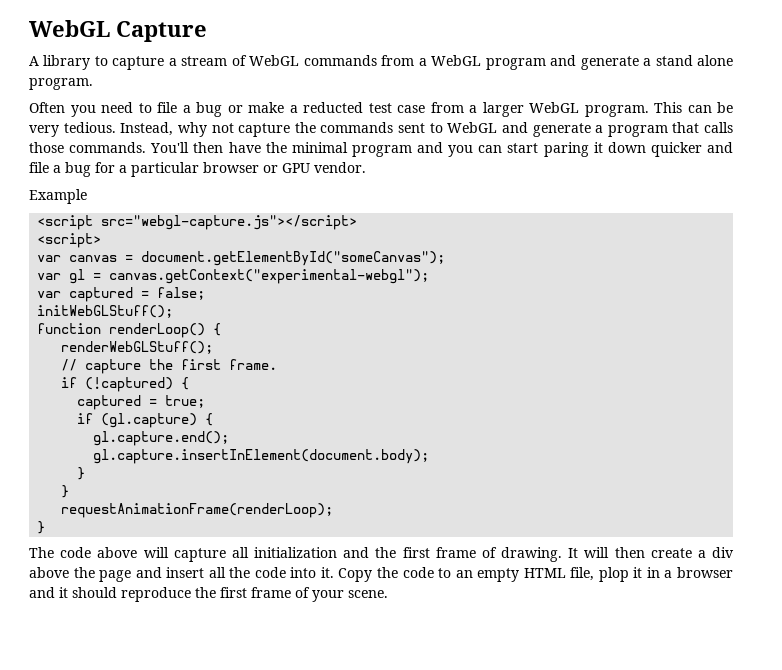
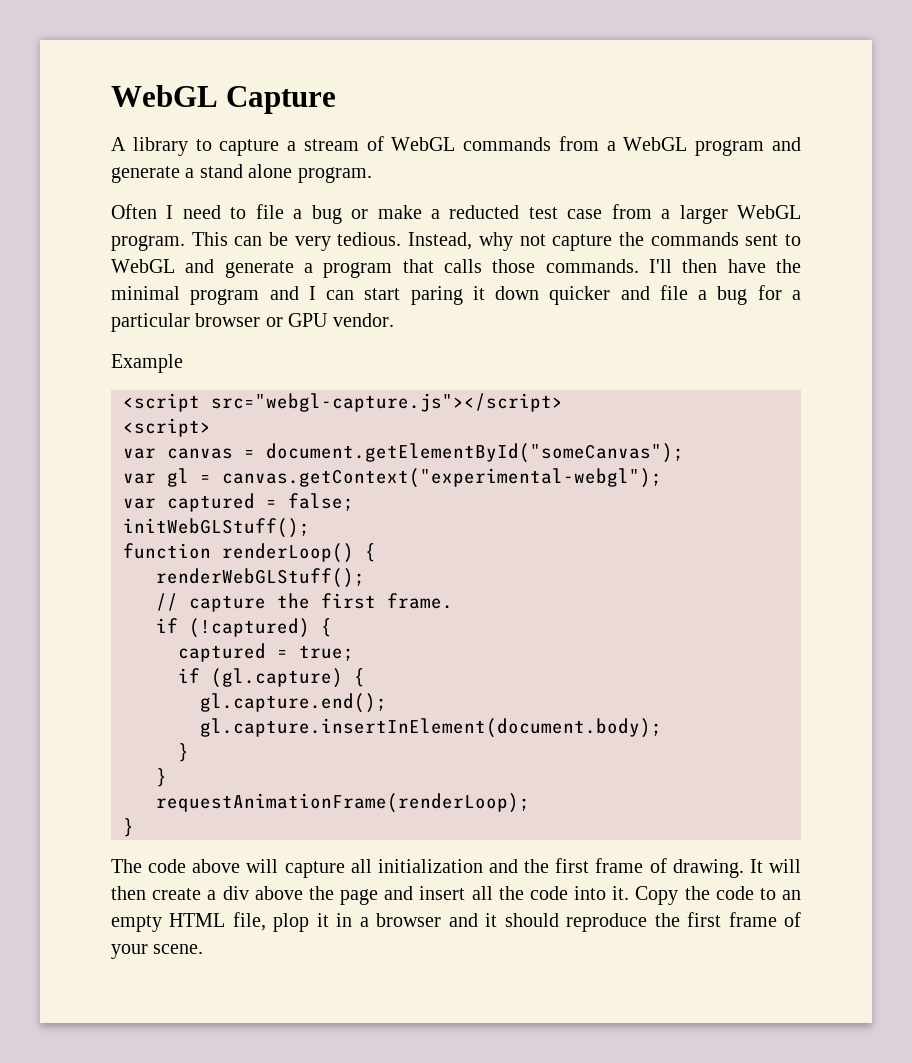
- Often you need to file a bug or make a reducted test case from a larger WebGL program.
+ Often I need to file a bug or make a reducted test case from a larger WebGL program.
- You'll then have the minimal program and you can start paring it down quicker and file a bug for a particular browser or GPU vendor.
+ I'll then have the minimal program and I can start paring it down quicker and file a bug for a particular browser or GPU vendor.

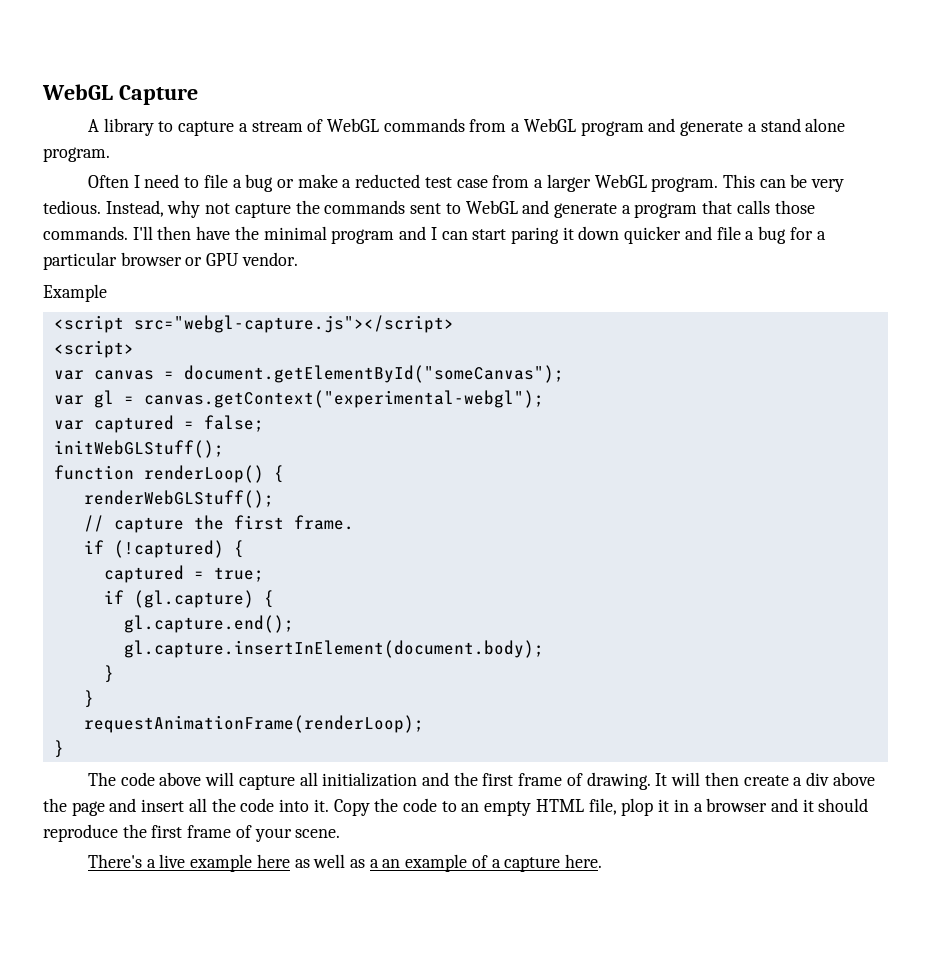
+ There's a live example here as well as a an example of a capture here.

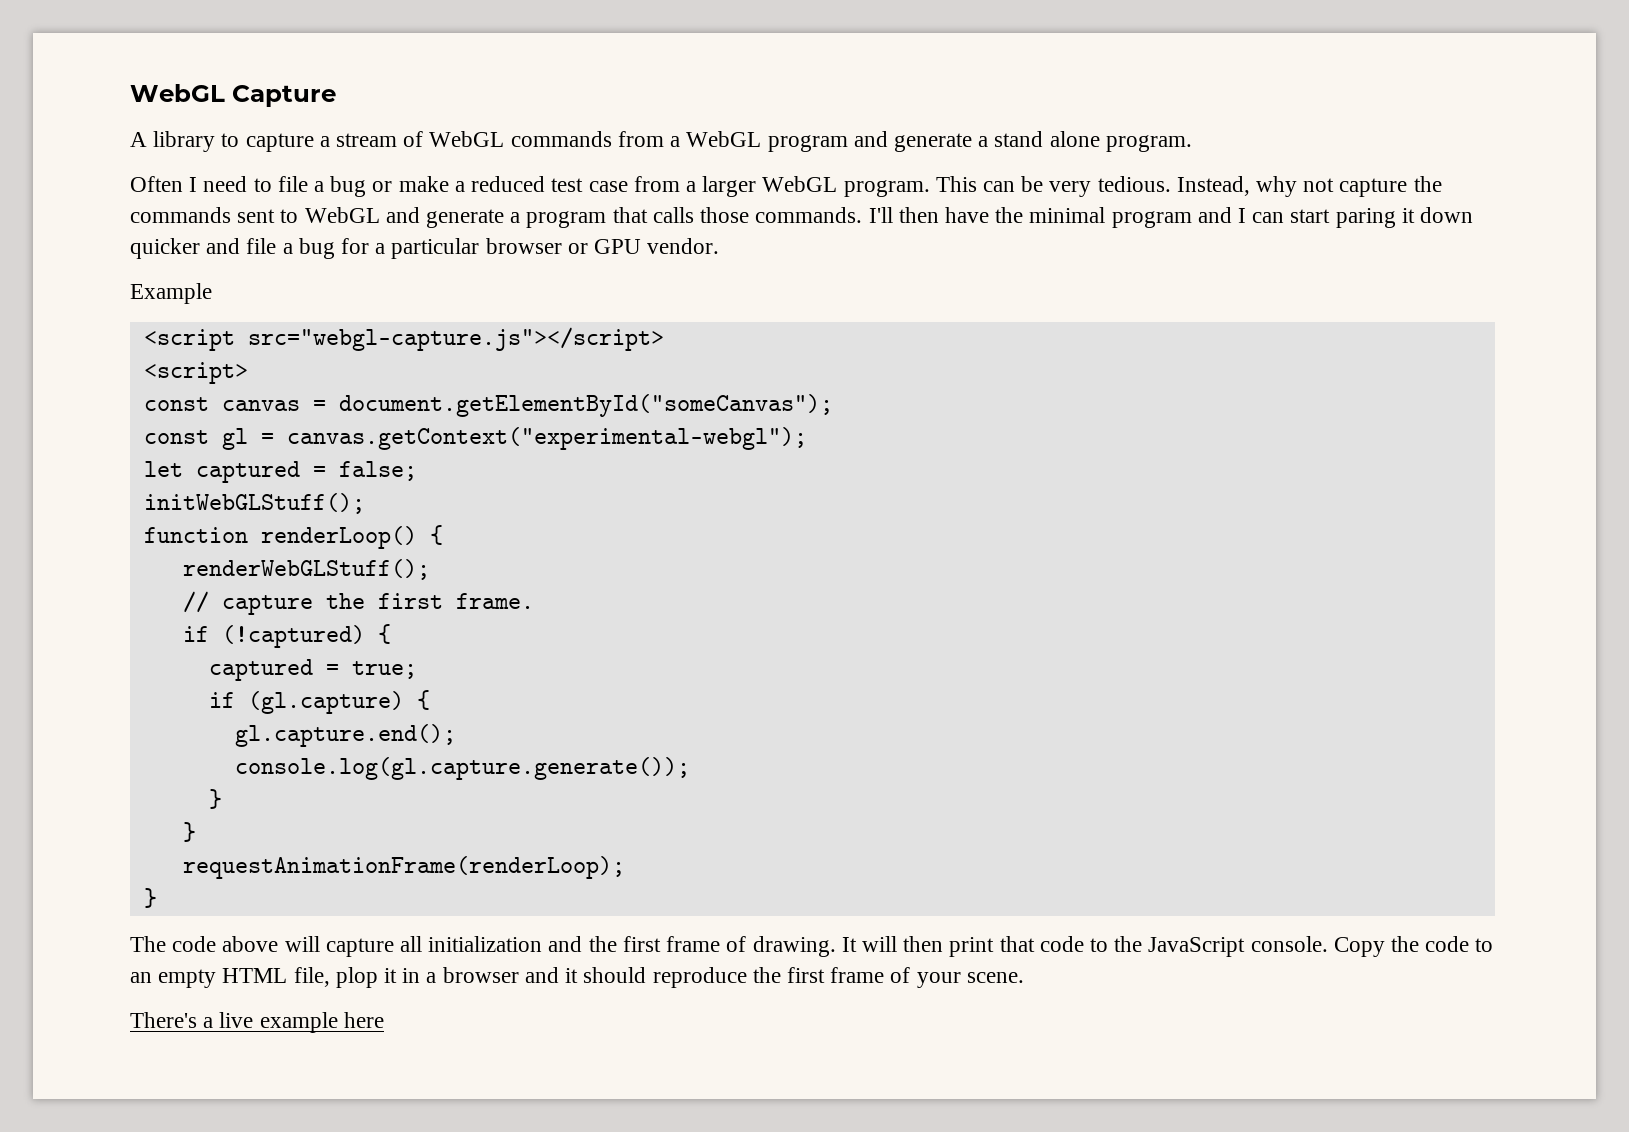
- Often I need to file a bug or make a reducted test case from a larger WebGL program.
+ Often I need to file a bug or make a reduced test case from a larger WebGL program.
- var canvas = document.getElementById("someCanvas");
+ const canvas = document.getElementById("someCanvas");
- var gl = canvas.getContext("experimental-webgl");
+ const gl = canvas.getContext("experimental-webgl");
- var captured = false;
+ let captured = false;
- gl.capture.insertInElement(document.body);
+ console.log(gl.capture.generate());
- It will then create a div above the page and insert all the code into it.
+ It will then print that code to the JavaScript console.
- There's a live example here as well as a an example of a capture here.
+ There's a live example here

